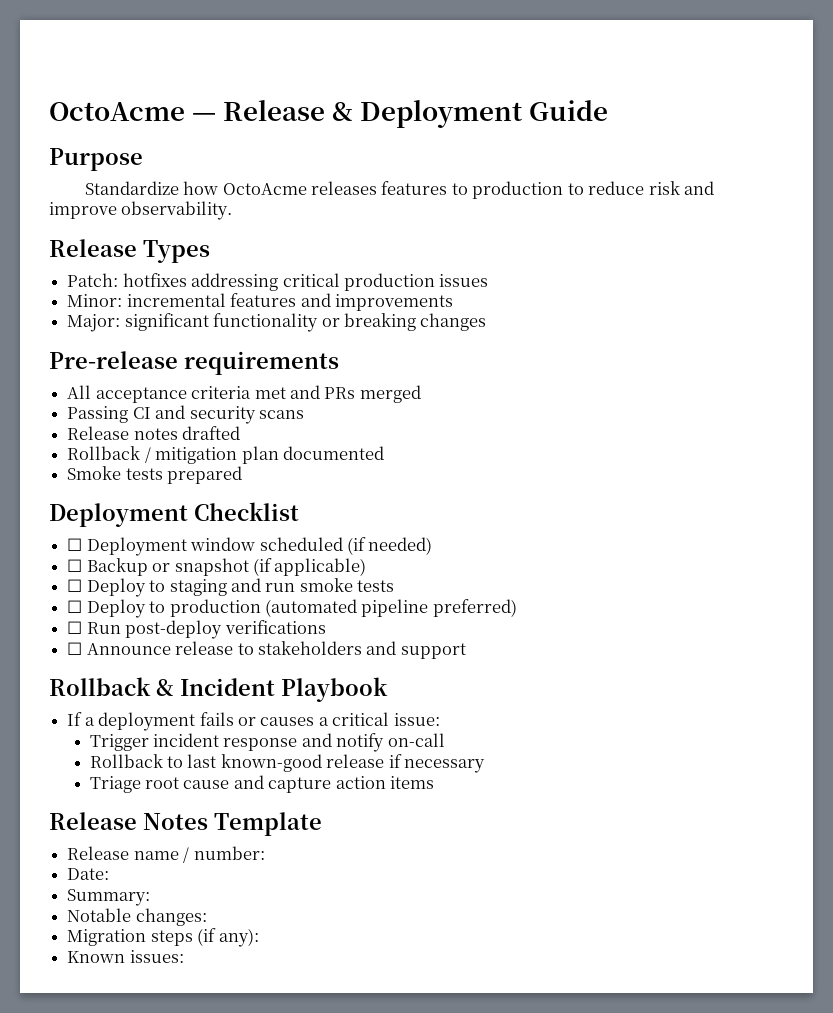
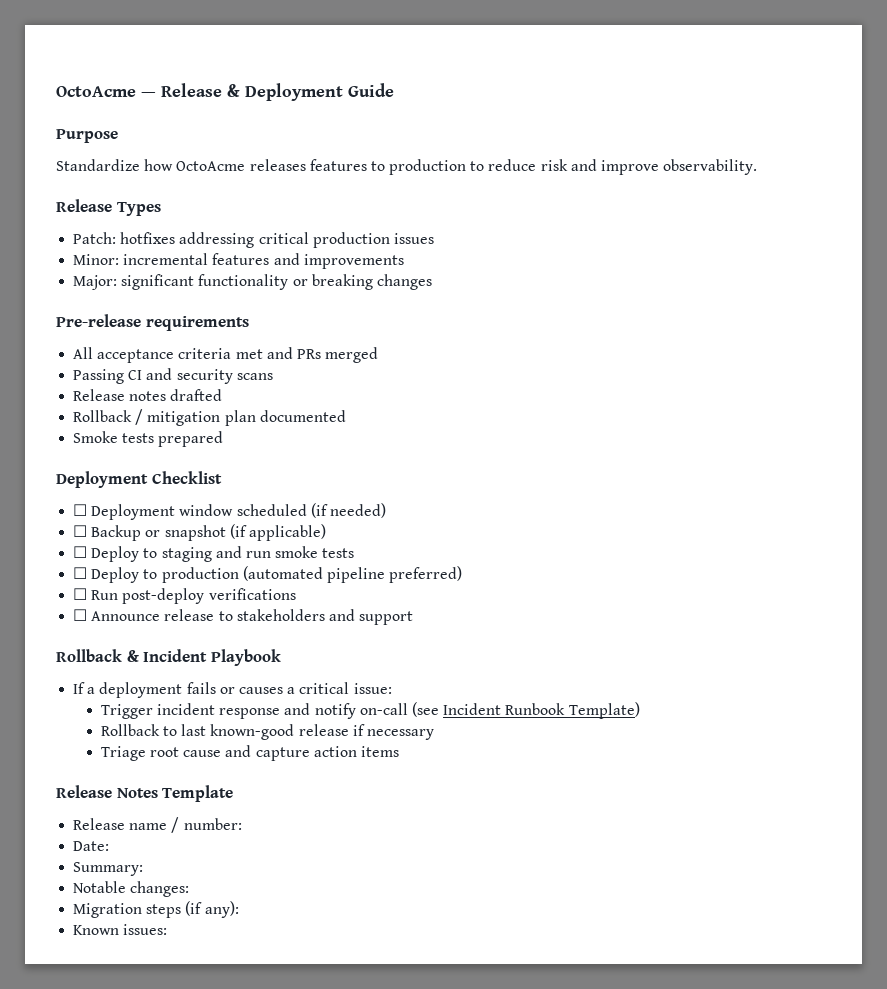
- Trigger incident response and notify on-call
+ Trigger incident response and notify on-call (see Incident Runbook Template)

